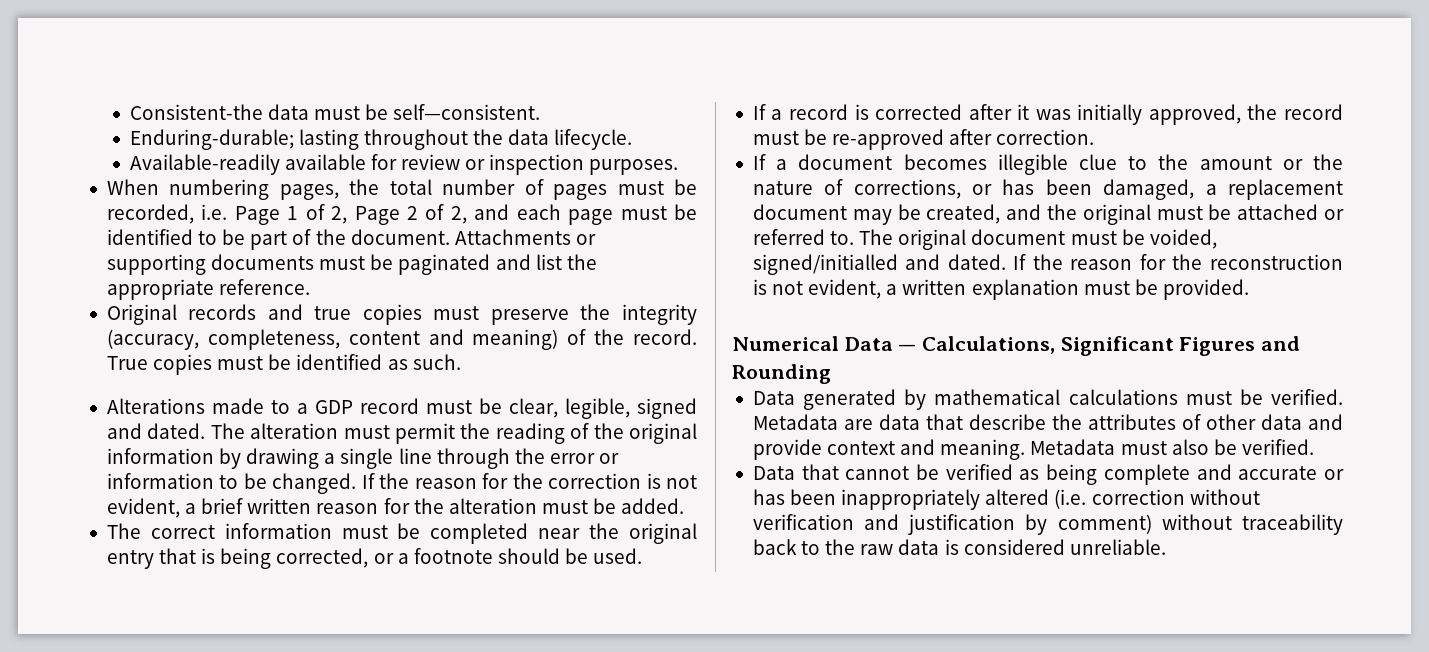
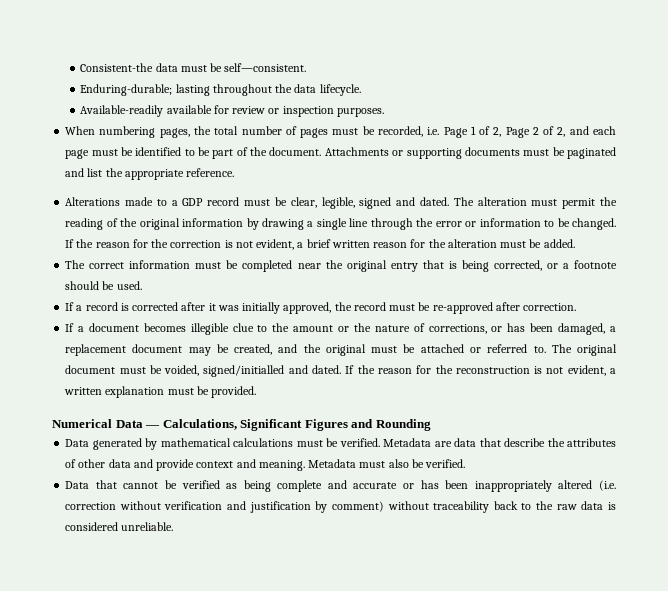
- Original records and true copies must preserve the integrity (accuracy, completeness, content and meaning) of the record. True copies must be identified as such.

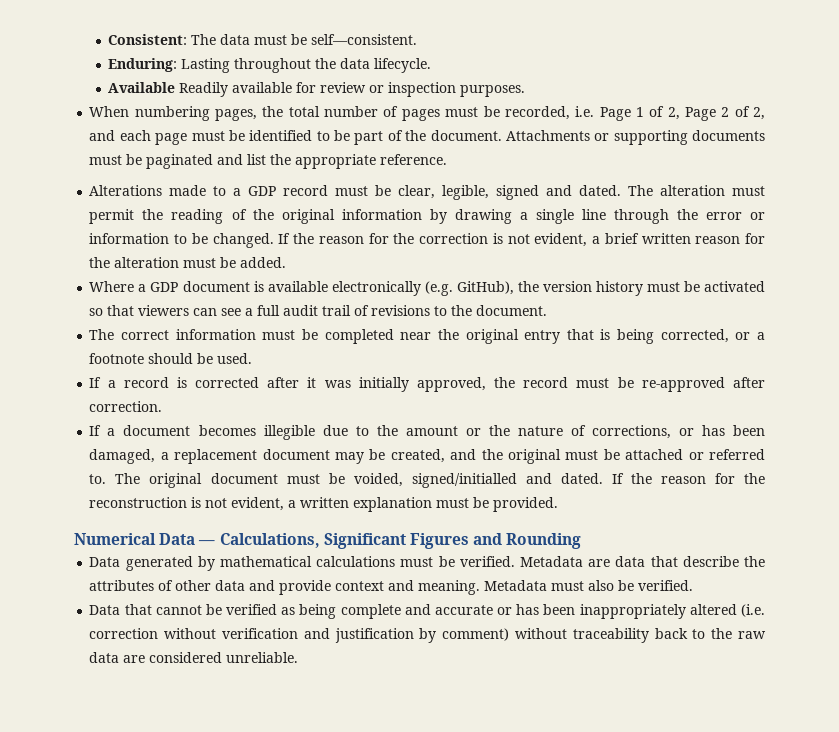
- Consistent-the data must be self—consistent.
+ Consistent: The data must be self—consistent.
- Enduring-durable; lasting throughout the data lifecycle.
+ Enduring: Lasting throughout the data lifecycle.
- Available-readily available for review or inspection purposes.
+ Available Readily available for review or inspection purposes.
+ Where a GDP document is available electronically (e.g. GitHub), the version history must be activated so that viewers can see a full audit trail of revisions to the document.
- If a document becomes illegible clue to the amount or the nature of corrections, or has been damaged, a replacement document may be created, and the original must be attached or referred to.
+ If a document becomes illegible due to the amount or the nature of corrections, or has been damaged, a replacement document may be created, and the original must be attached or referred to.
- Data that cannot be verified as being complete and accurate or has been inappropriately altered (i.e. correction without verification and justification by comment) without traceability back to the raw data is considered unreliable.
+ Data that cannot be verified as being complete and accurate or has been inappropriately altered (i.e. correction without verification and justification by comment) without traceability back to the raw data are considered unreliable.

